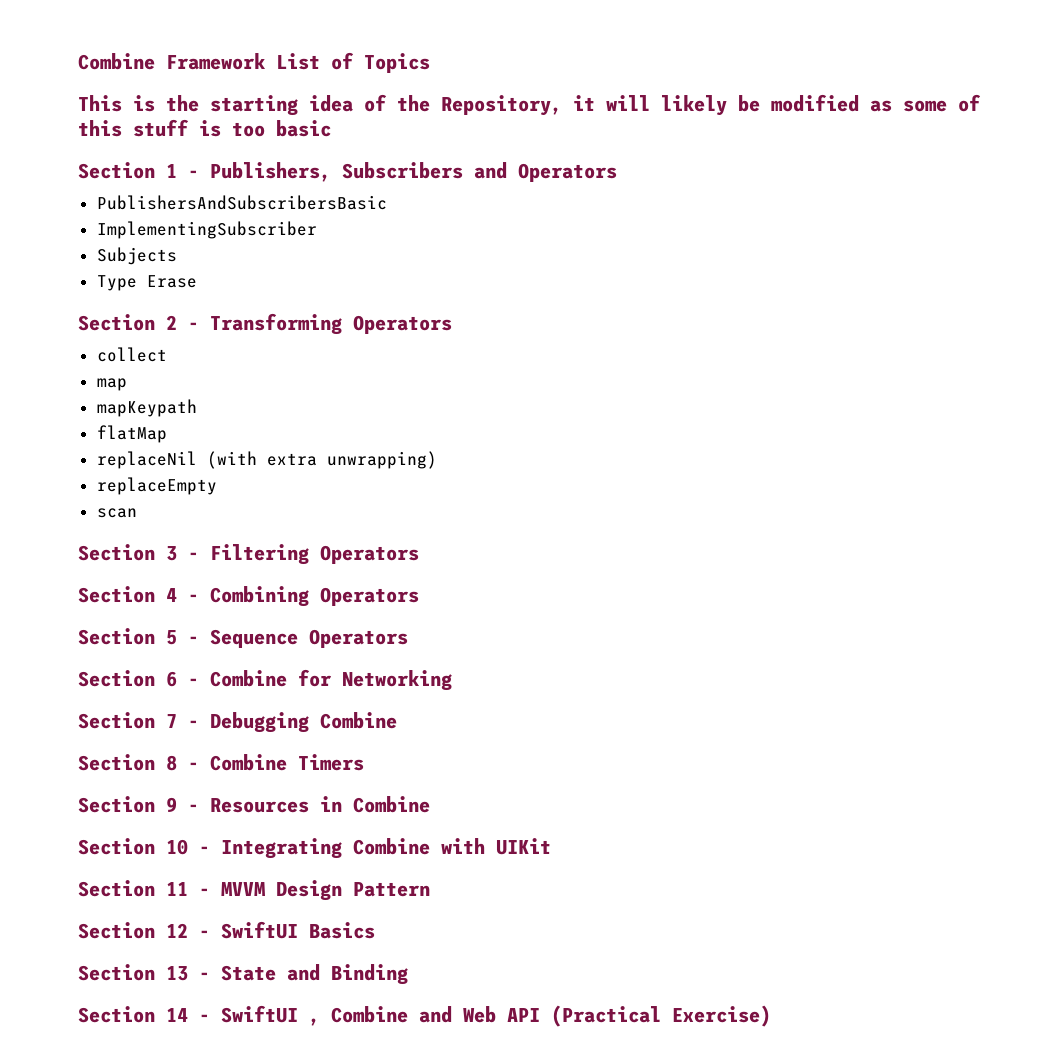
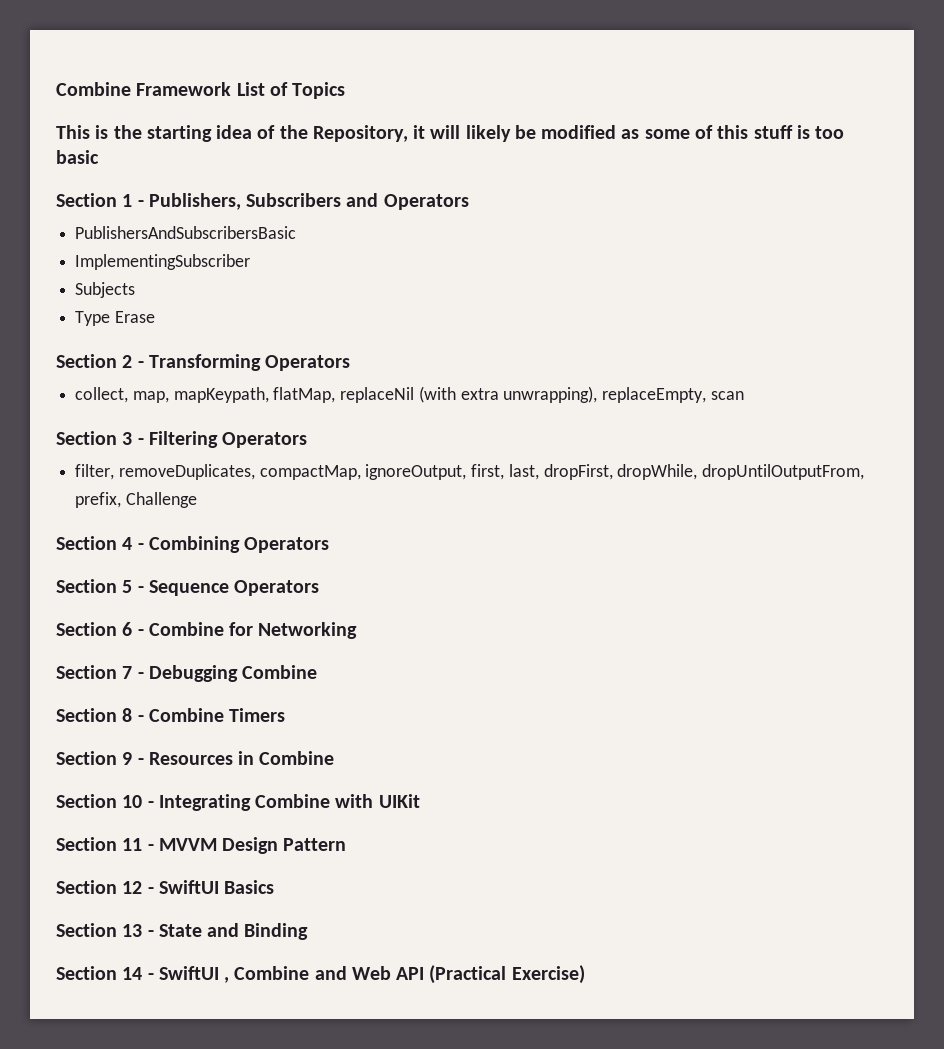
- collect
- map
- mapKeypath
- flatMap
- replaceNil (with extra unwrapping)
- replaceEmpty
- scan
+ collect, map, mapKeypath, flatMap, replaceNil (with extra unwrapping), replaceEmpty, scan
+ filter, removeDuplicates, compactMap, ignoreOutput, first, last, dropFirst, dropWhile, dropUntilOutputFrom, prefix, Challenge

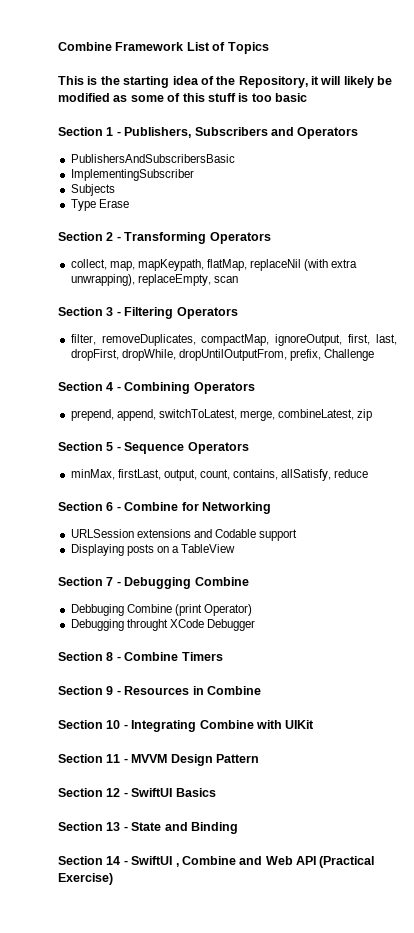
+ prepend, append, switchToLatest, merge, combineLatest, zip
+ minMax, firstLast, output, count, contains, allSatisfy, reduce
+ URLSession extensions and Codable support
+ Displaying posts on a TableView
+ Debbuging Combine (print Operator)
+ Debugging throught XCode Debugger

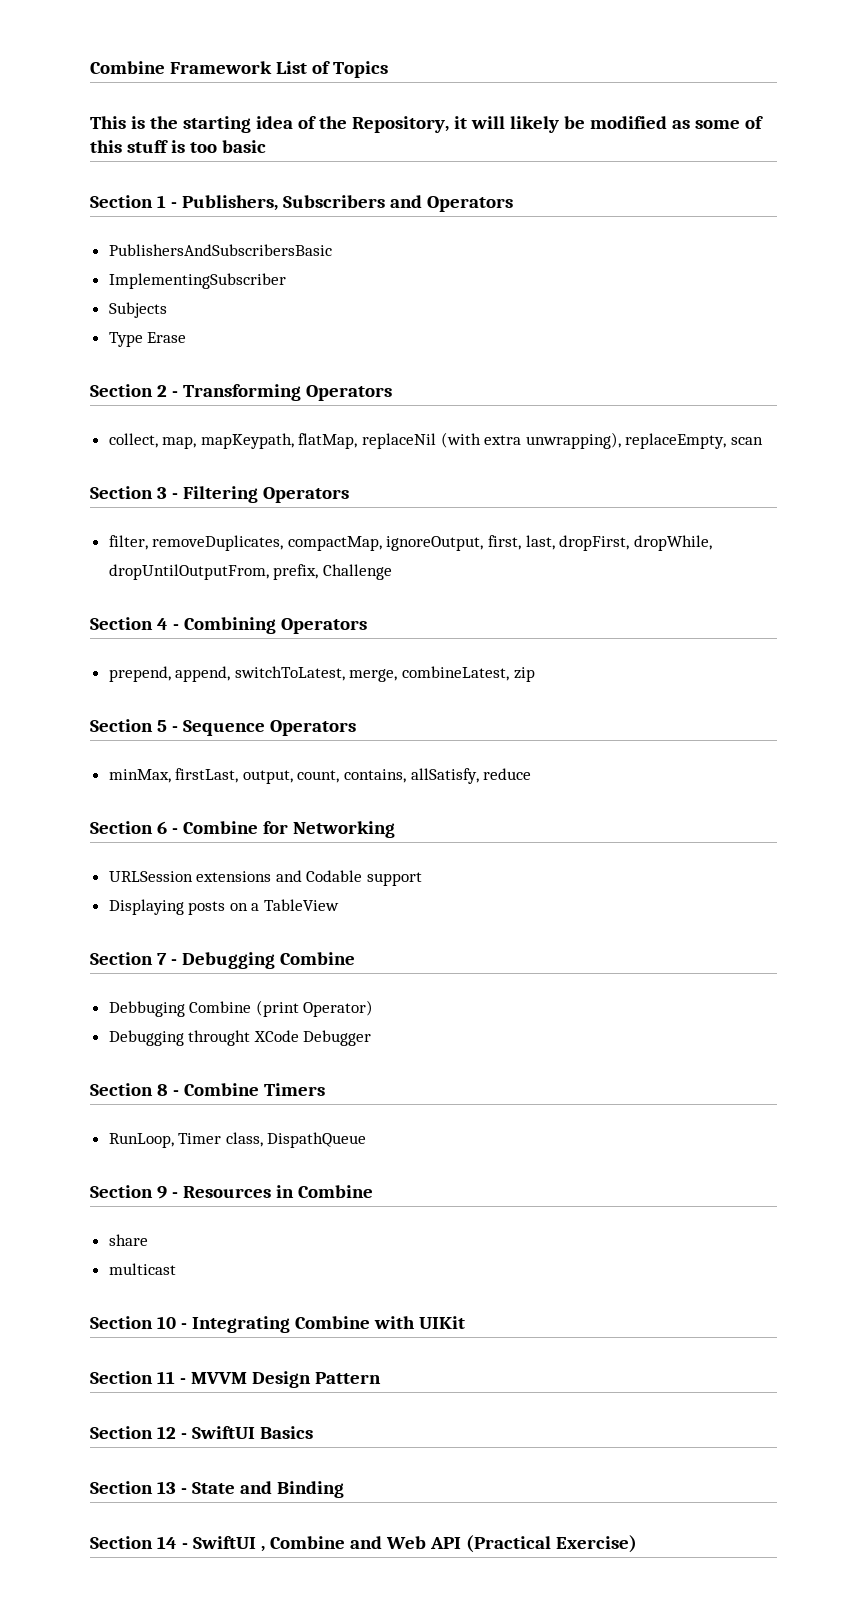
+ RunLoop, Timer class, DispathQueue
+ share
+ multicast

